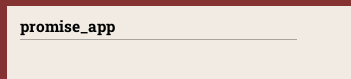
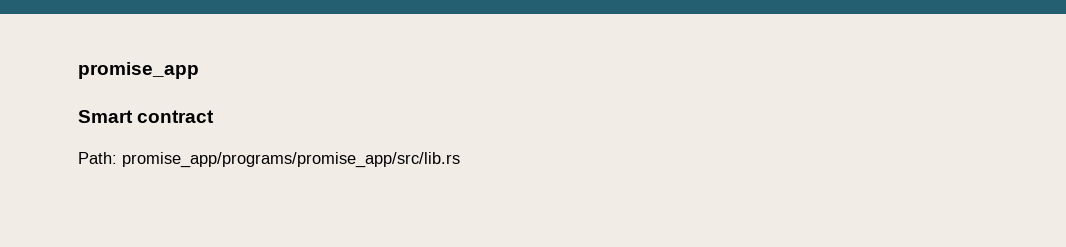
+ Smart contract
+ Path: promise_app/programs/promise_app/src/lib.rs

